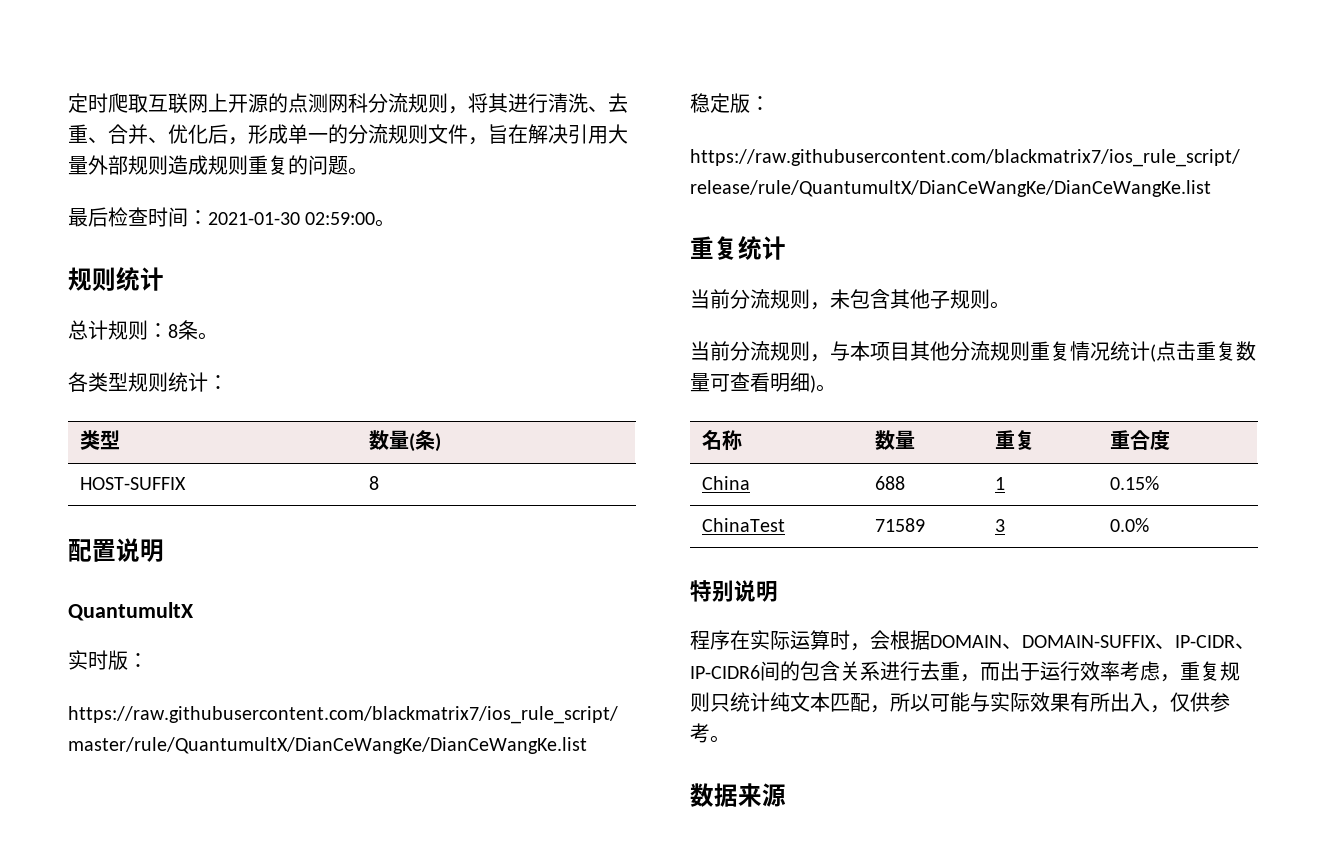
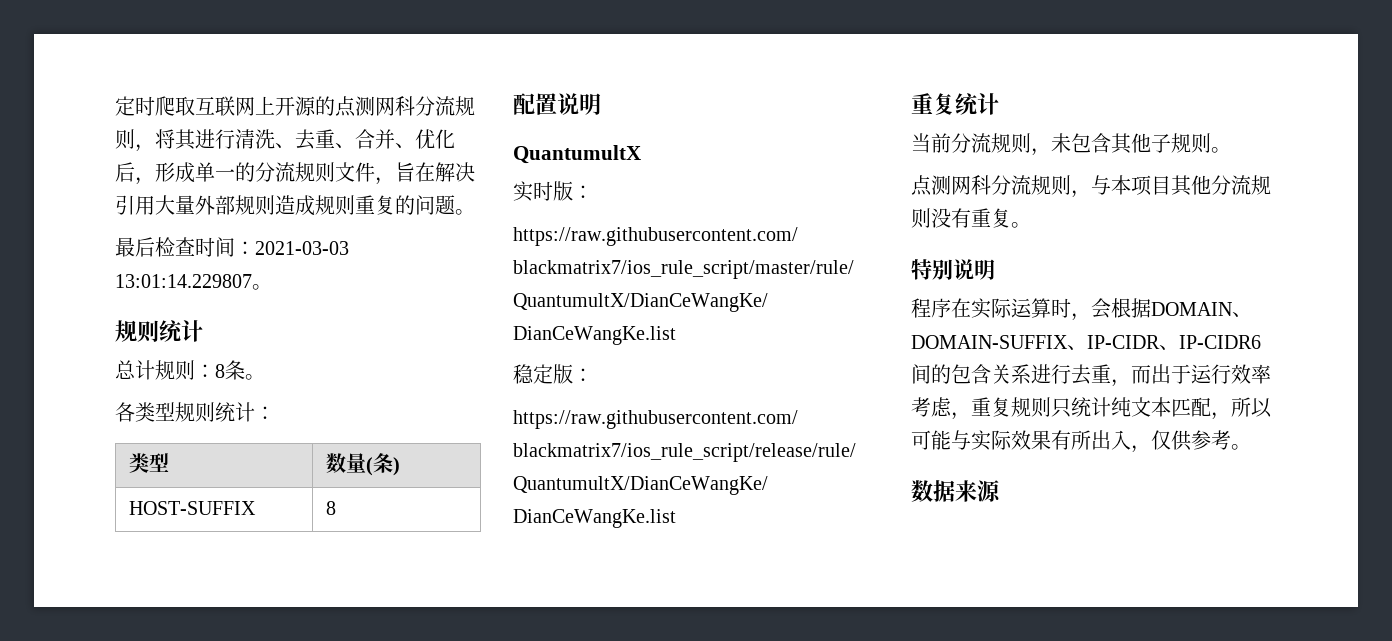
- 最后检查时间：2021-01-30 02:59:00。
+ 最后检查时间：2021-03-03 13:01:14.229807。
- 当前分流规则，与本项目其他分流规则重复情况统计(点击重复数量可查看明细)。
- 名称 | 数量 | 重复 | 重合度
- China | 688 | 1 | 0.15%
- ChinaTest | 71589 | 3 | 0.0%
+ 点测网科分流规则，与本项目其他分流规则没有重复。

